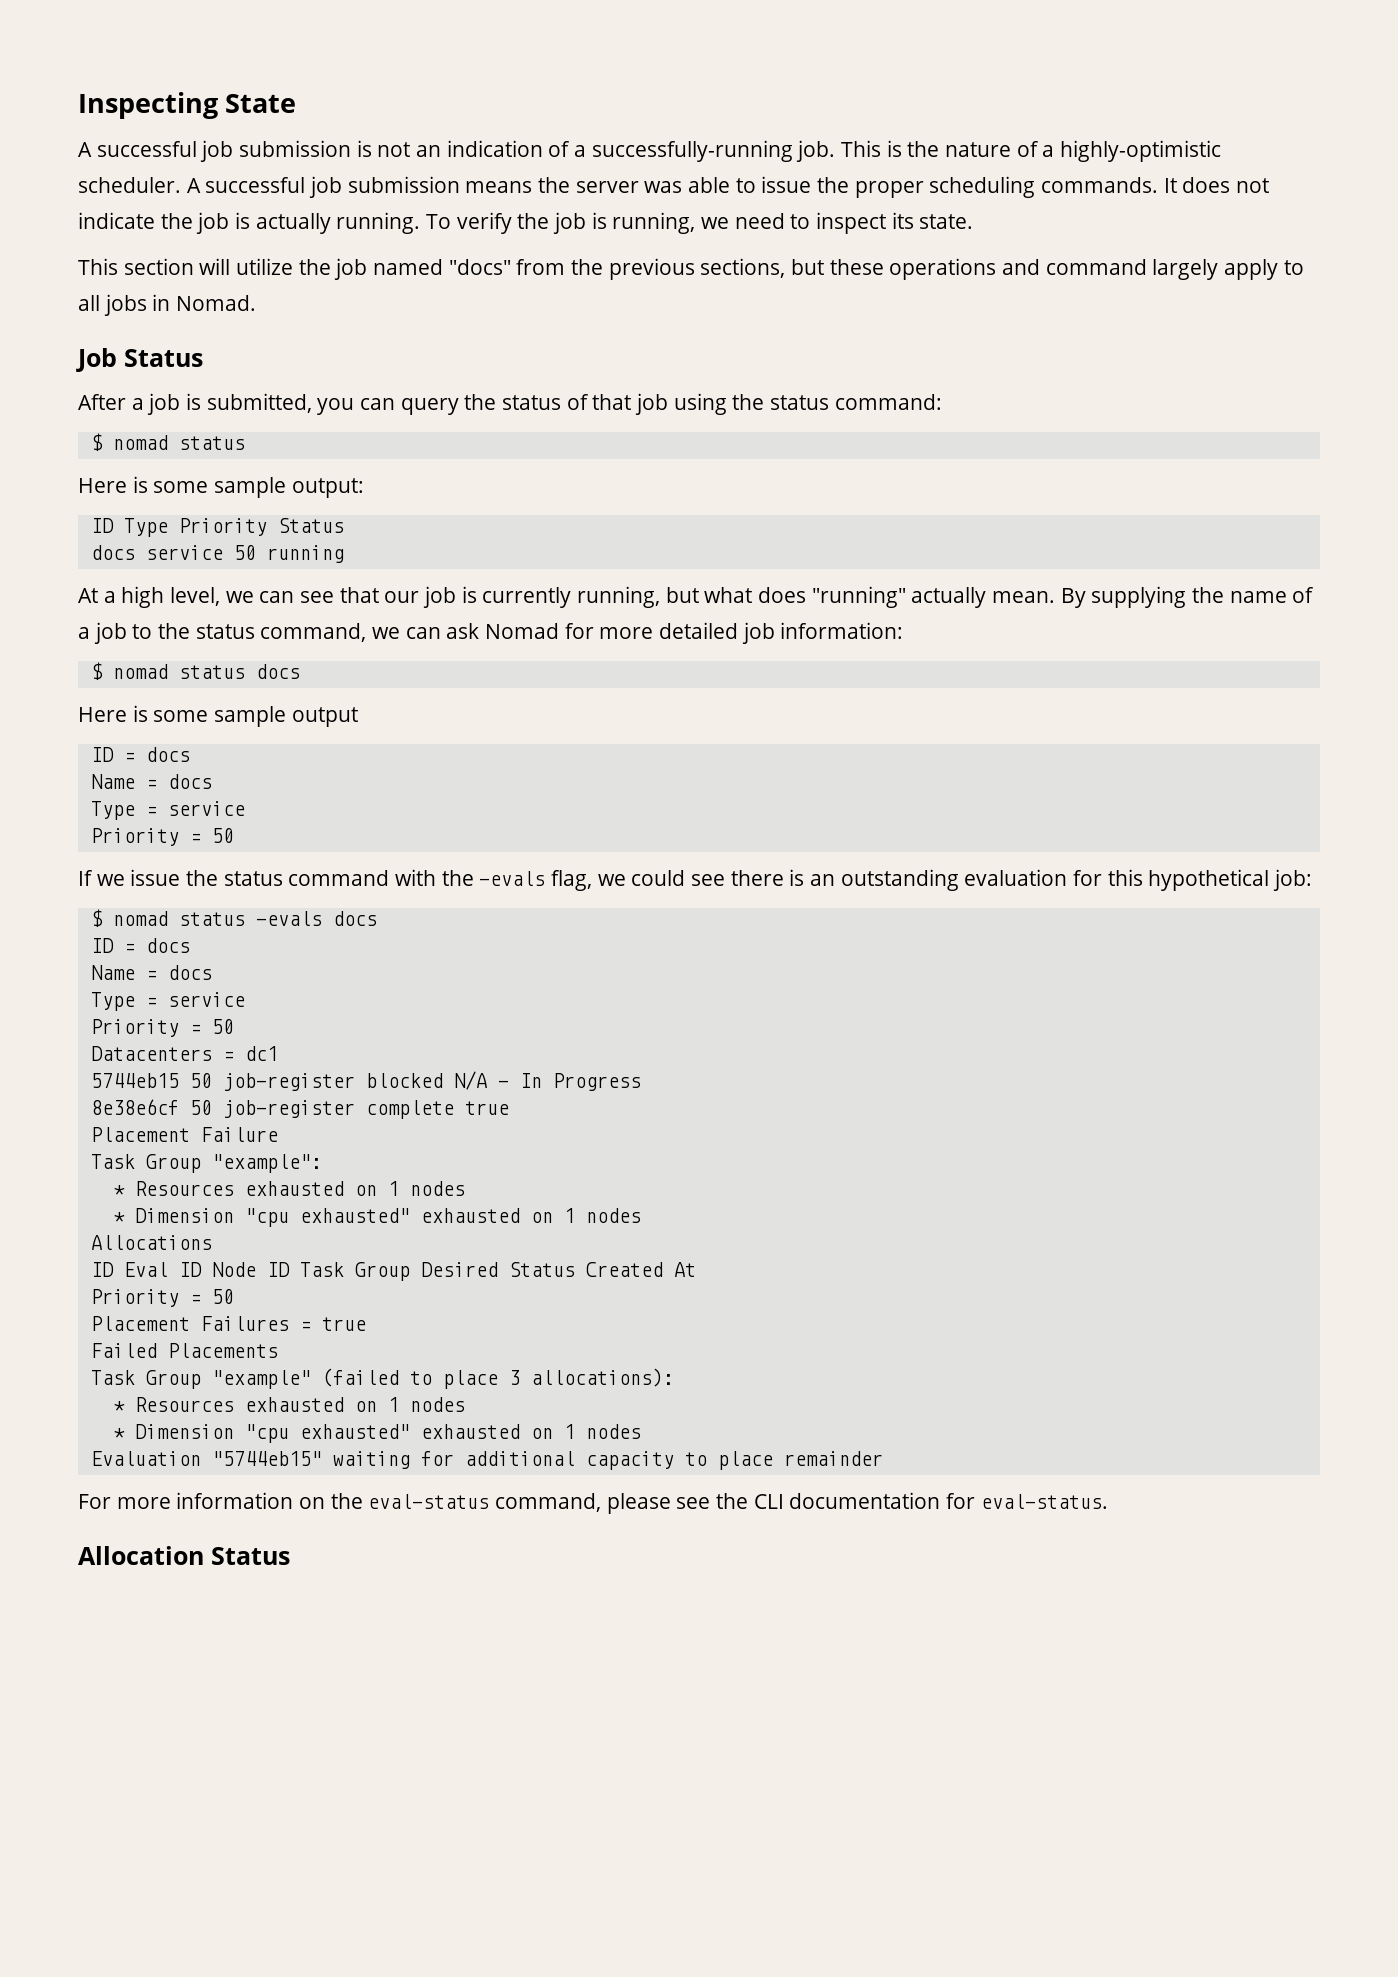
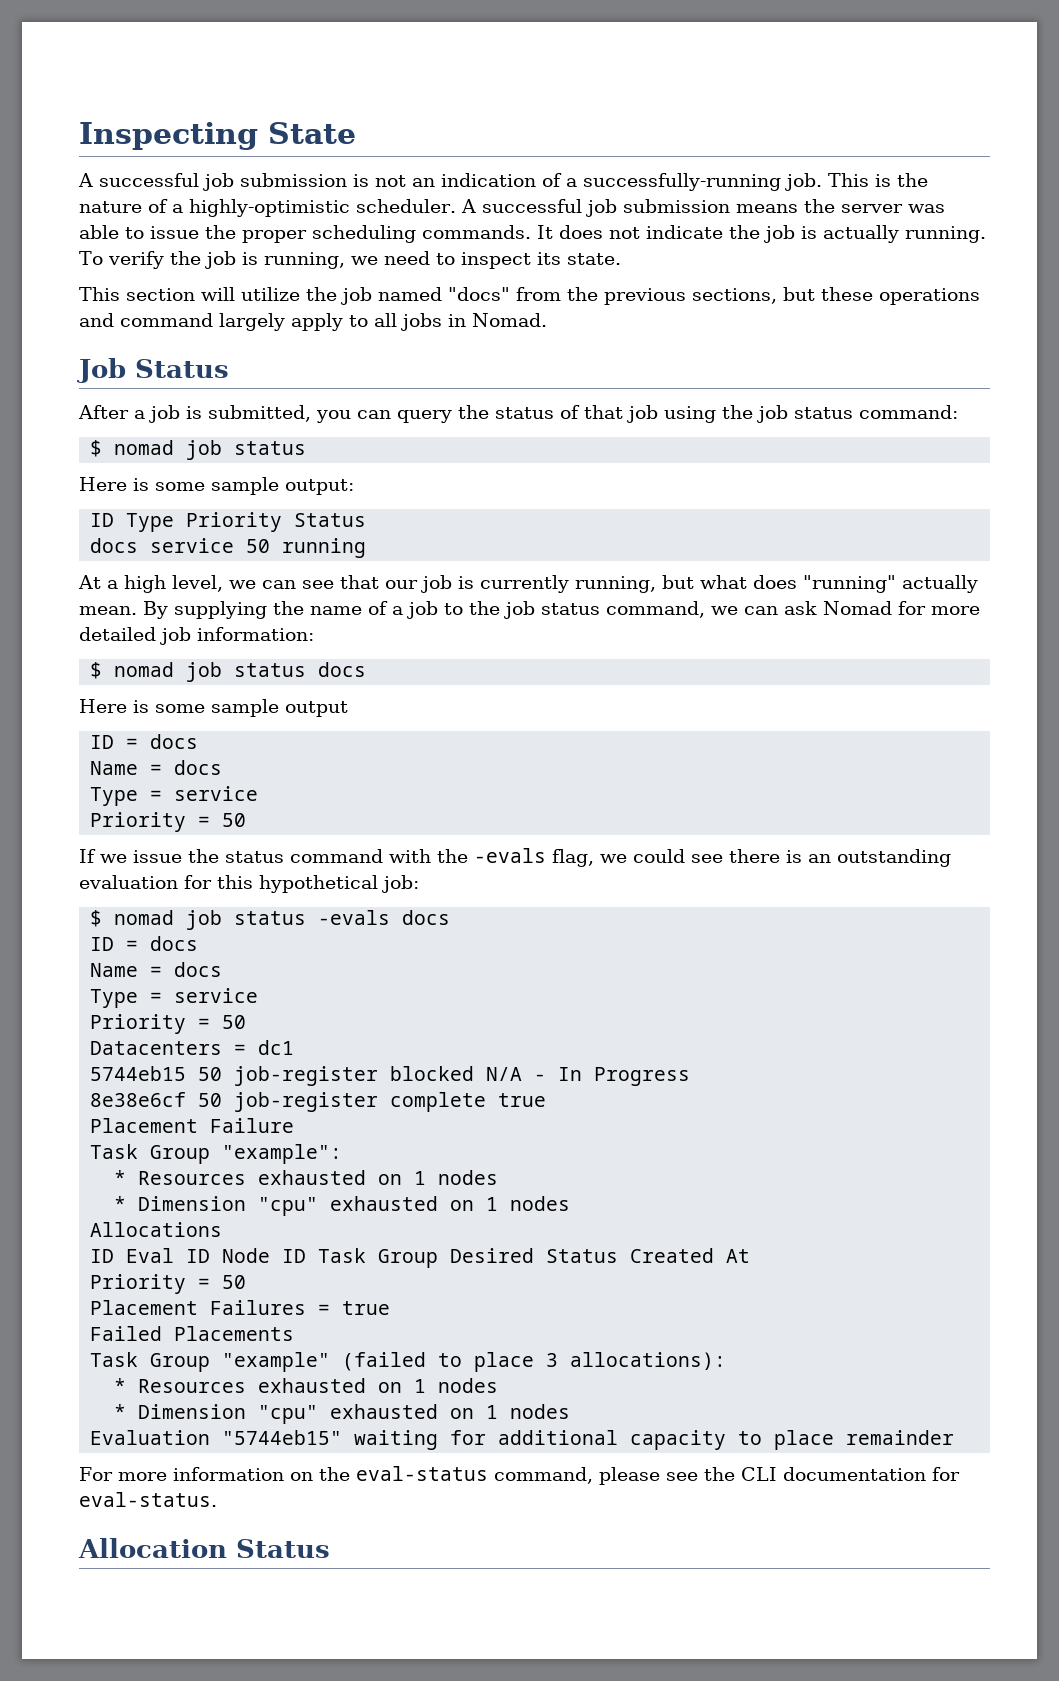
- After a job is submitted, you can query the status of that job using the status command:
- $ nomad status
+ After a job is submitted, you can query the status of that job using the job status command:
+ $ nomad job status
- By supplying the name of a job to the status command, we can ask Nomad for more detailed job information:
+ By supplying the name of a job to the job status command, we can ask Nomad for more detailed job information:
- $ nomad status docs
+ $ nomad job status docs
- $ nomad status -evals docs
+ $ nomad job status -evals docs
  Task Group "example":
  * Resources exhausted on 1 nodes
- * Dimension "cpu exhausted" exhausted on 1 nodes
+ * Dimension "cpu" exhausted on 1 nodes
  Task Group "example" (failed to place 3 allocations):
  * Resources exhausted on 1 nodes
- * Dimension "cpu exhausted" exhausted on 1 nodes
+ * Dimension "cpu" exhausted on 1 nodes

